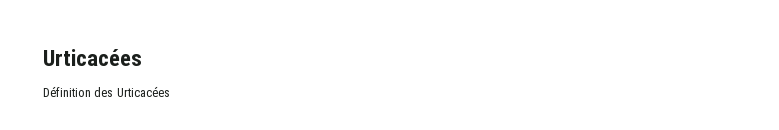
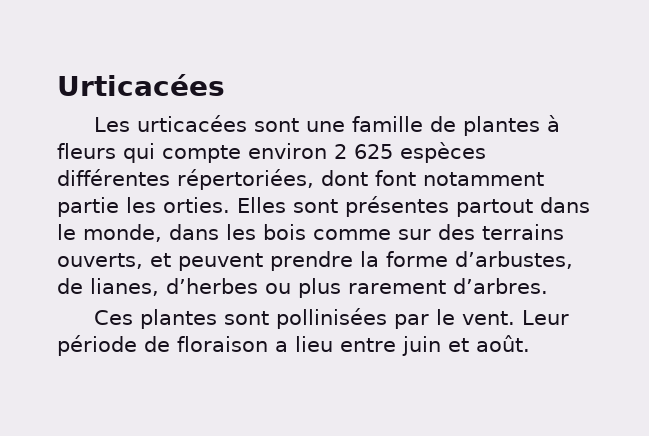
- Définition des Urticacées
+ Les urticacées sont une famille de plantes à fleurs qui compte environ 2 625 espèces différentes répertoriées, dont font notamment partie les orties. Elles sont présentes partout dans le monde, dans les bois comme sur des terrains ouverts, et peuvent prendre la forme d’arbustes, de lianes, d’herbes ou plus rarement d’arbres.
+ Ces plantes sont pollinisées par le vent. Leur période de floraison a lieu entre juin et août.

